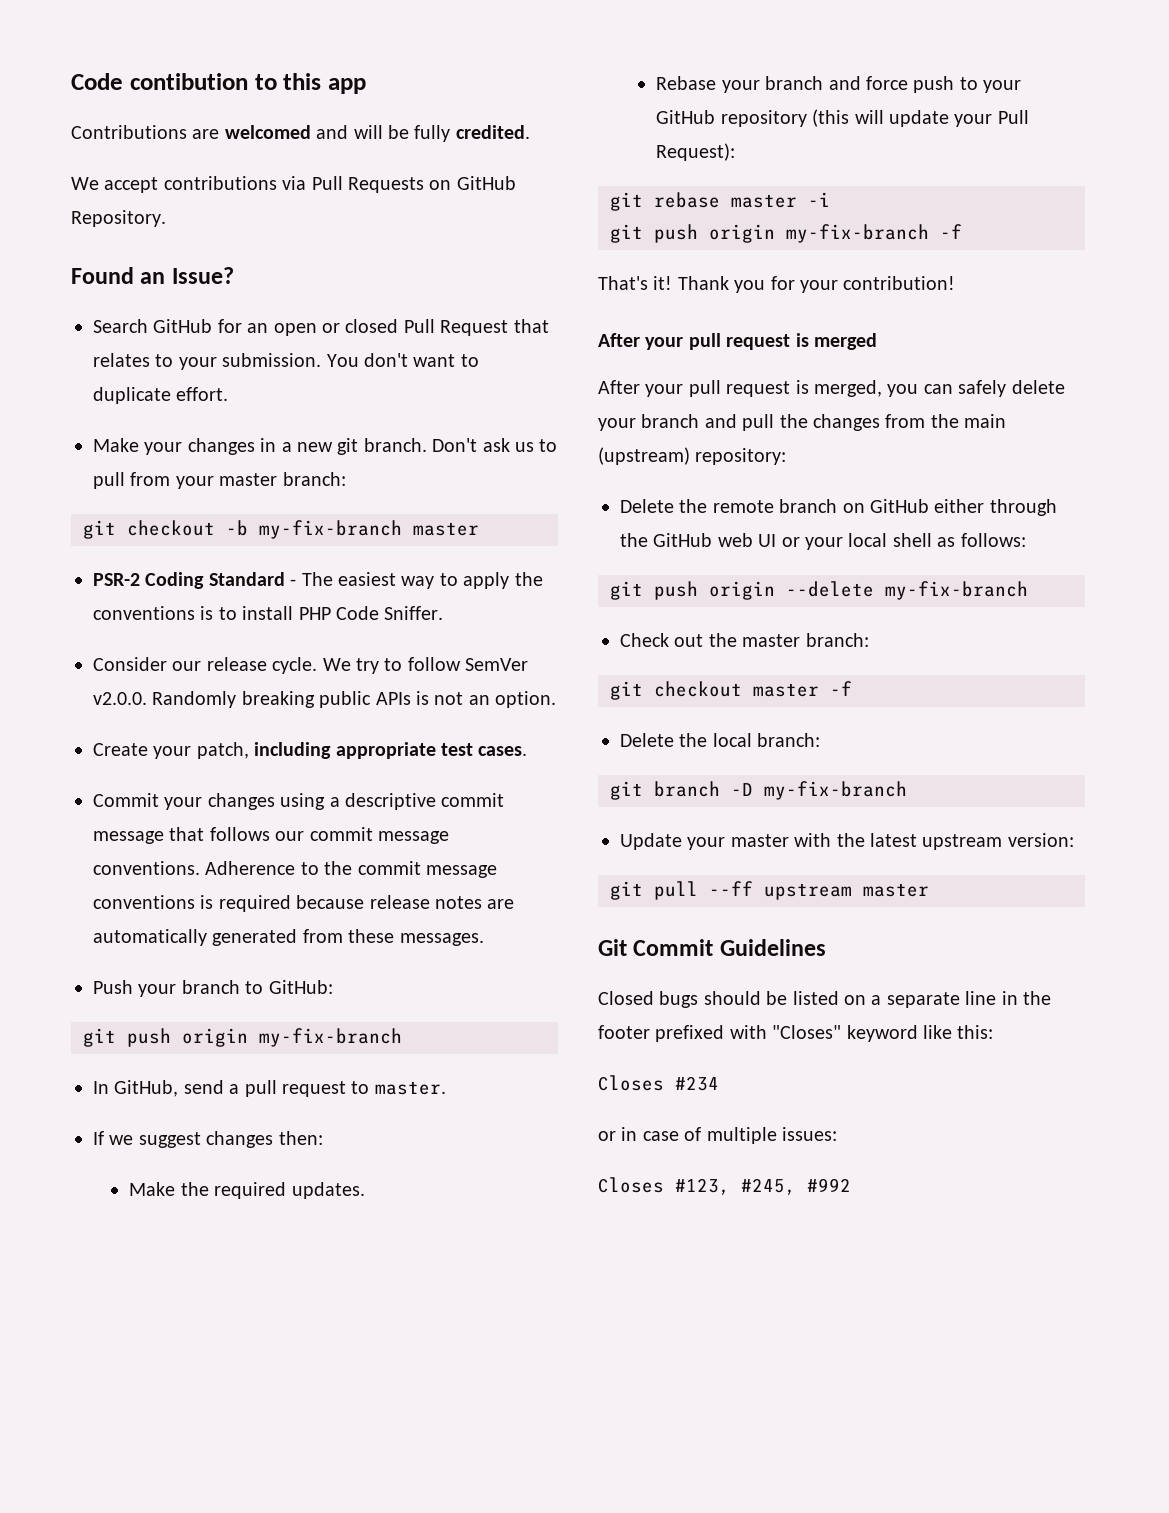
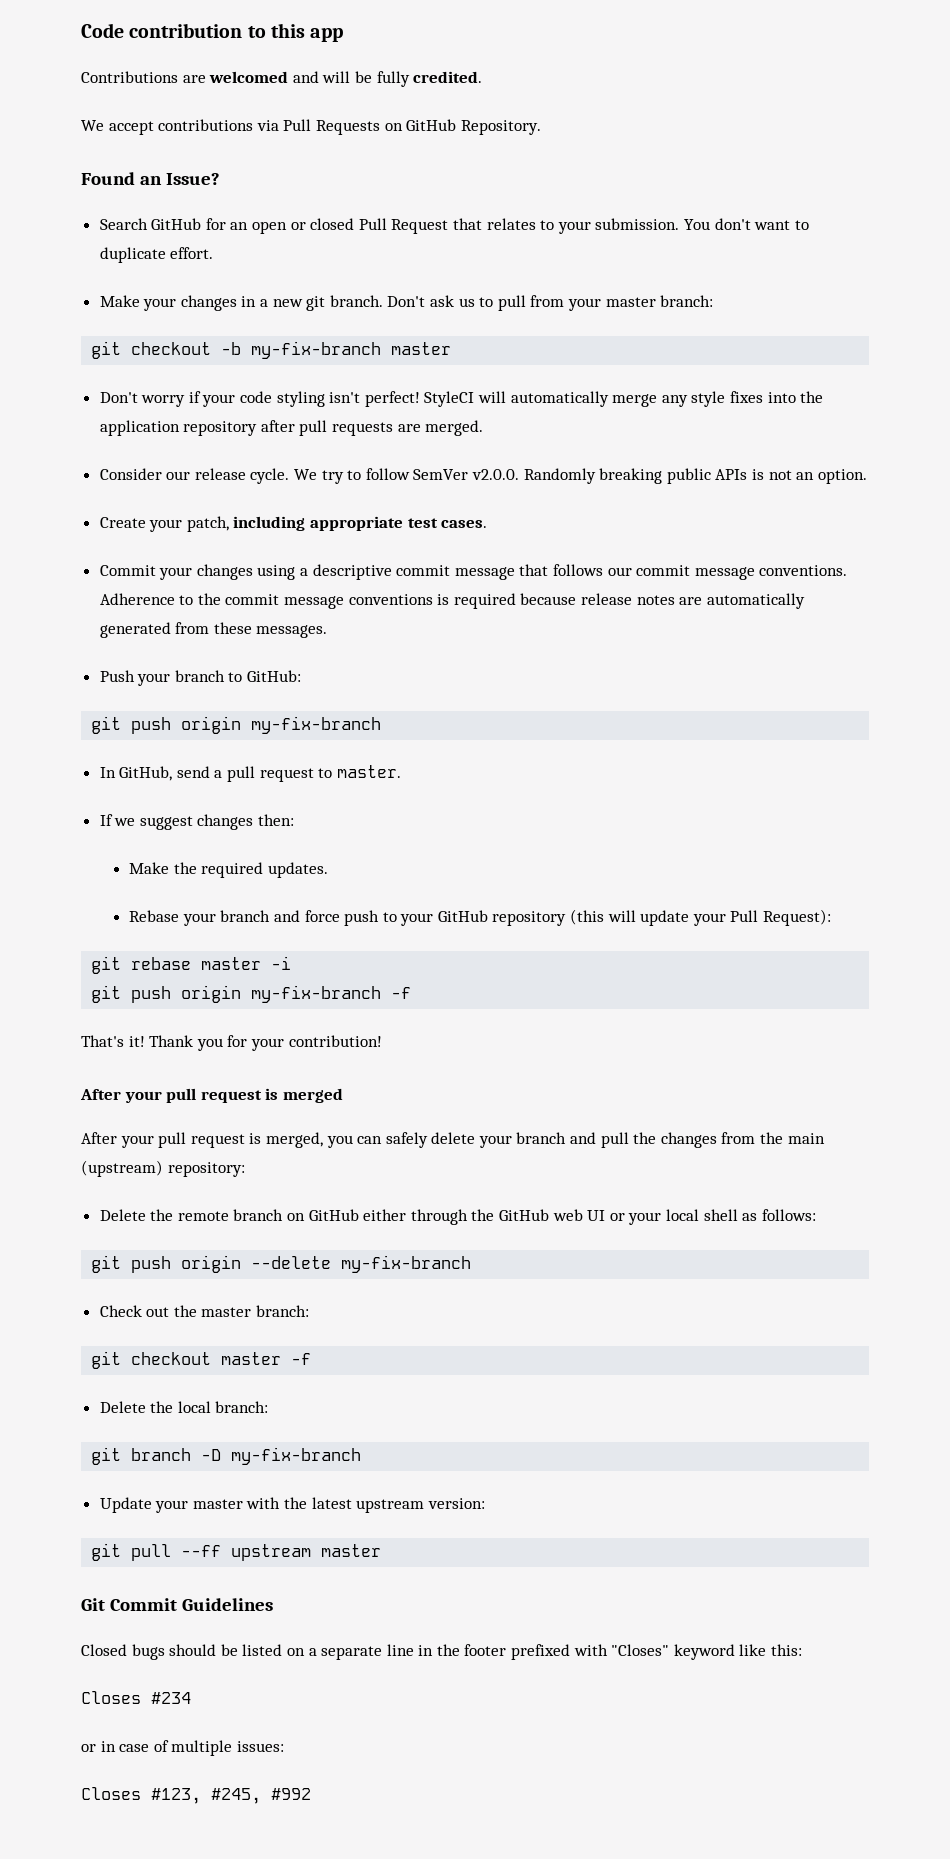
- Code contibution to this app
+ Code contribution to this app
- PSR-2 Coding Standard - The easiest way to apply the conventions is to install PHP Code Sniffer.
+ Don't worry if your code styling isn't perfect! StyleCI will automatically merge any style fixes into the application repository after pull requests are merged.

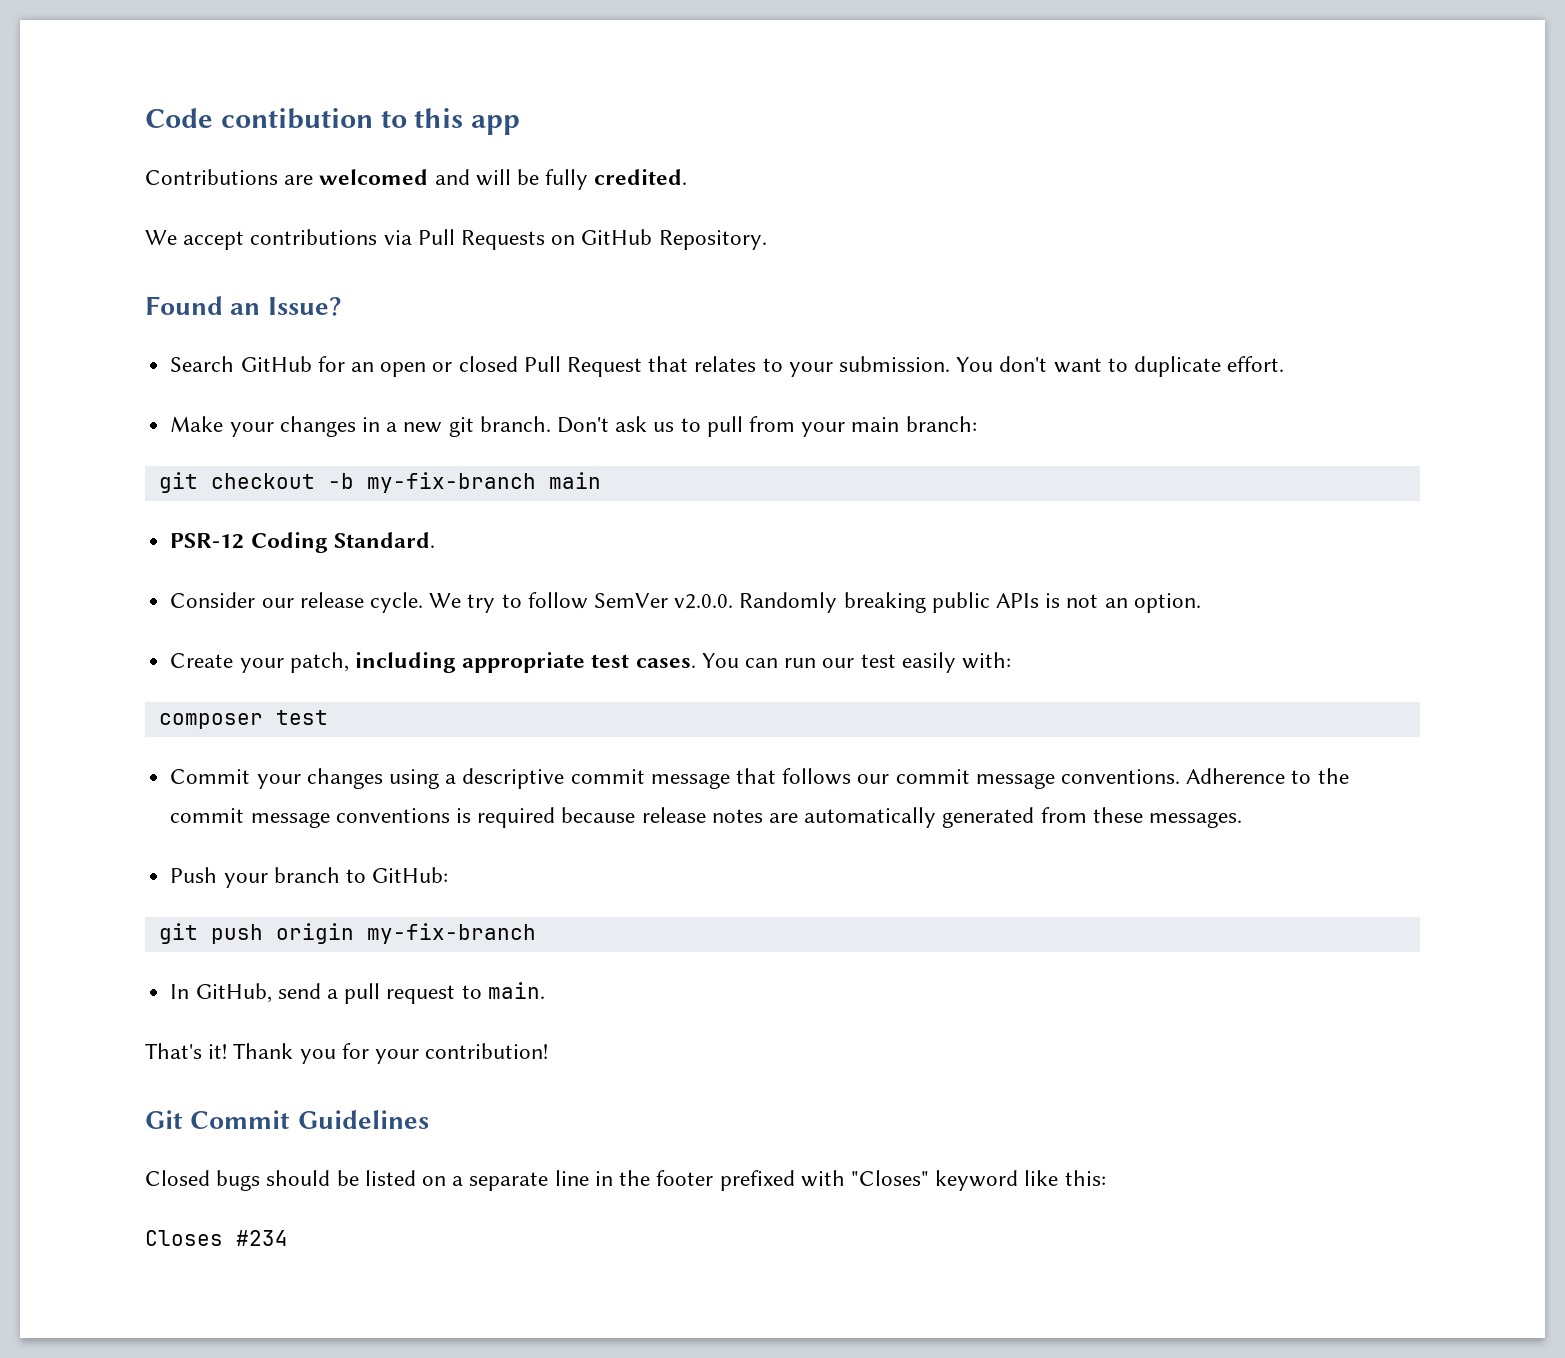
- Code contribution to this app
+ Code contibution to this app
- Don't ask us to pull from your master branch:
+ Don't ask us to pull from your main branch:
- git checkout -b my-fix-branch master
- Don't worry if your code styling isn't perfect! StyleCI will automatically merge any style fixes into the application repository after pull requests are merged.
+ git checkout -b my-fix-branch main
+ PSR-12 Coding Standard.
+ You can run our test easily with:
+ composer test
- In GitHub, send a pull request to master.
- If we suggest changes then:
- Make the required updates.
- Rebase your branch and force push to your GitHub repository (this will update your Pull Request):
- git rebase master -i
- git push origin my-fix-branch -f
+ In GitHub, send a pull request to main.
- After your pull request is merged
- After your pull request is merged, you can safely delete your branch and pull the changes from the main (upstream) repository:
- Delete the remote branch on GitHub either through the GitHub web UI or your local shell as follows:
- git push origin --delete my-fix-branch
- Check out the master branch:
- git checkout master -f
- Delete the local branch:
- git branch -D my-fix-branch
- Update your master with the latest upstream version:
- git pull --ff upstream master
- or in case of multiple issues:
- Closes #123, #245, #992

